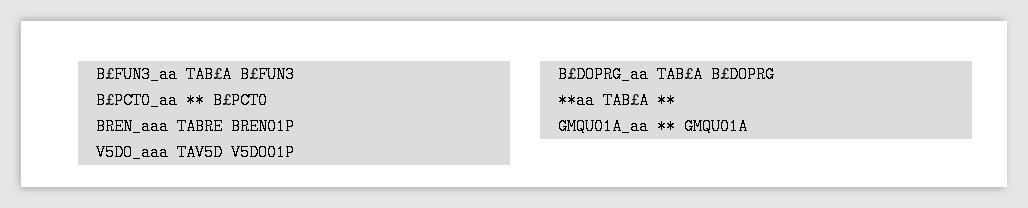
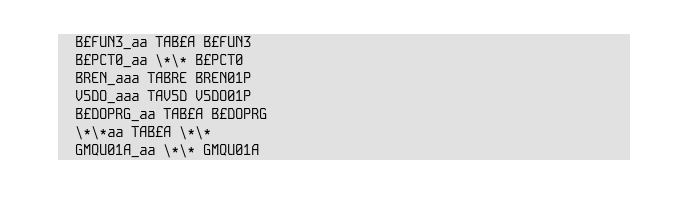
- B£PCT0_aa ** B£PCT0
+ B£PCT0_aa \*\* B£PCT0
- **aa TAB£A **
+ \*\*aa TAB£A \*\*
- GMQU01A_aa ** GMQU01A
+ GMQU01A_aa \*\* GMQU01A

